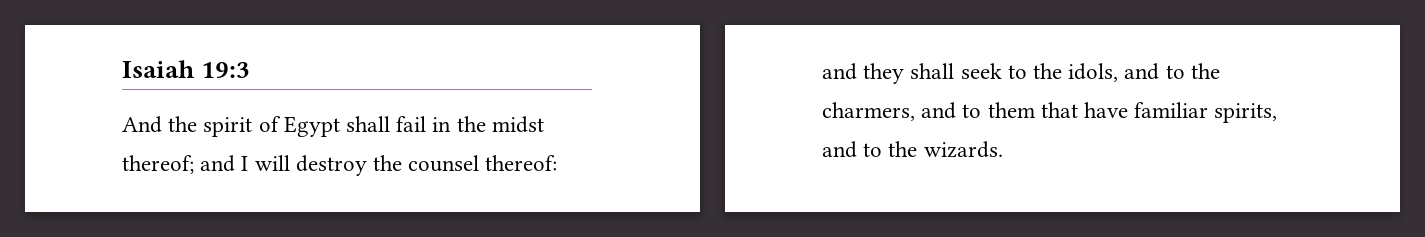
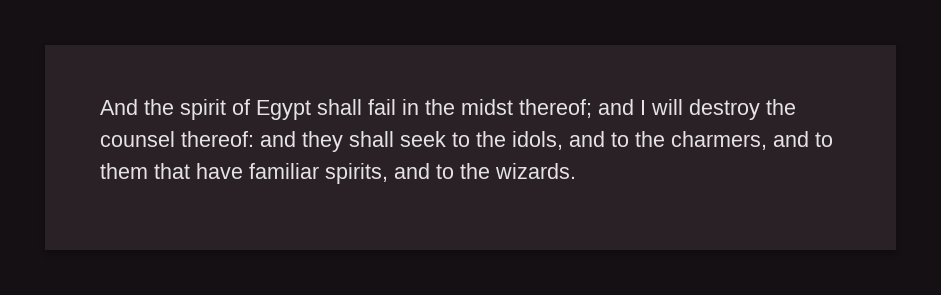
- Isaiah 19:3

